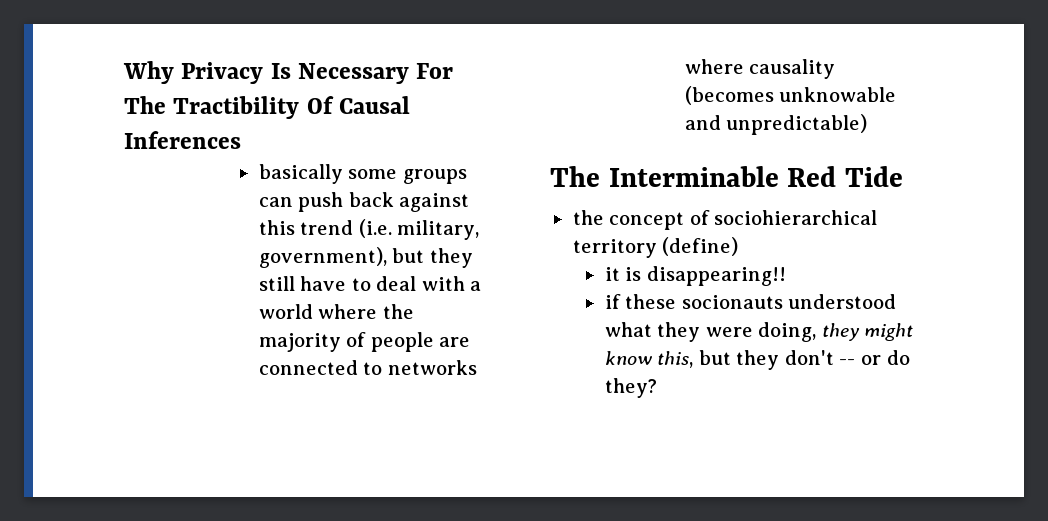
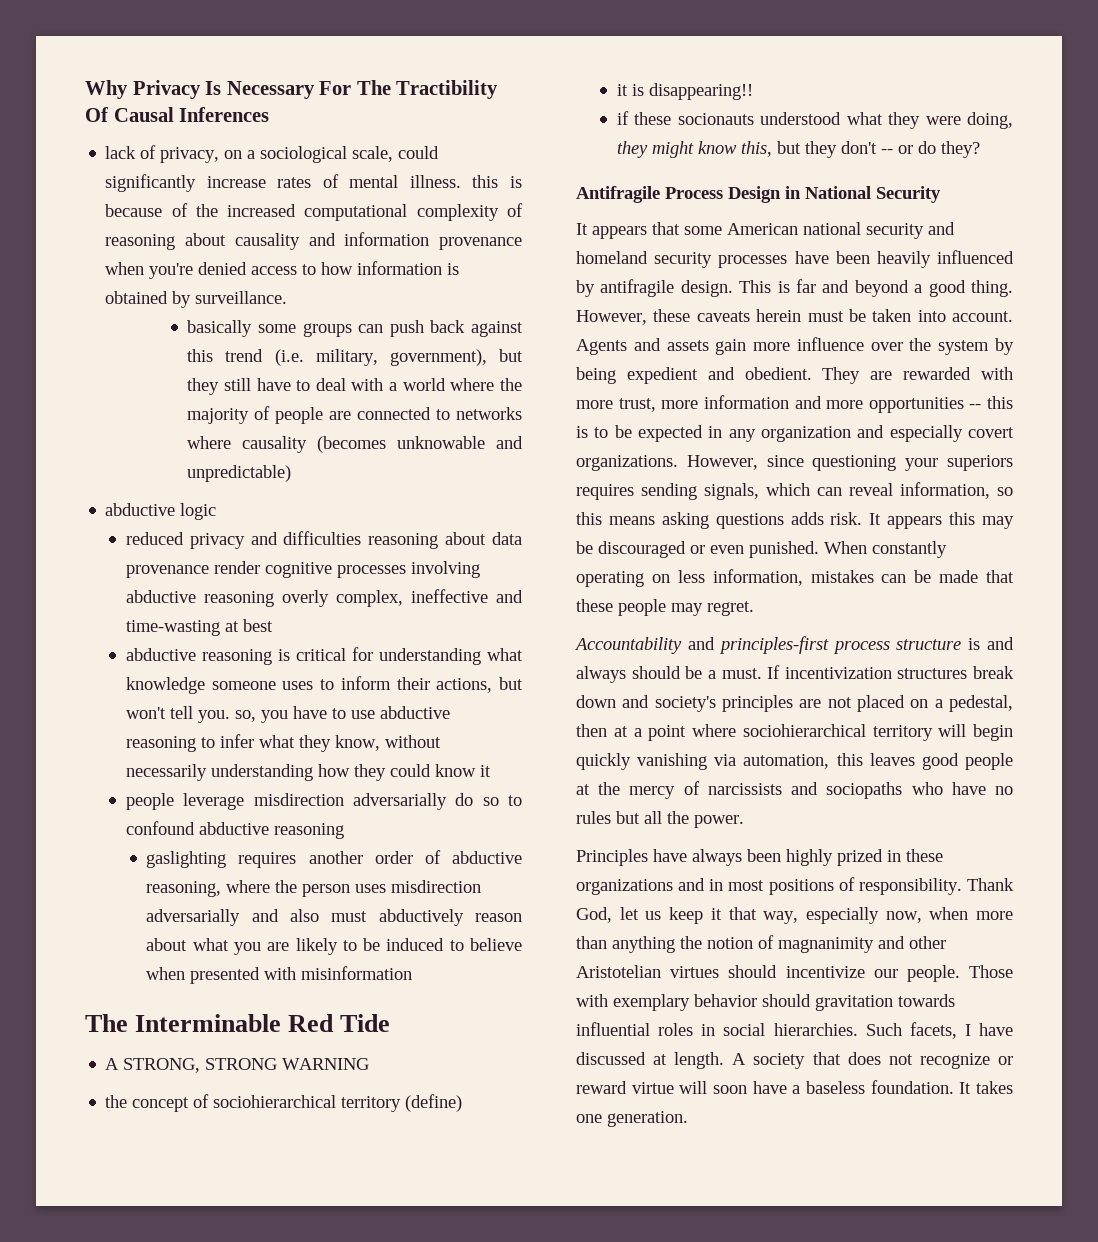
+ lack of privacy, on a sociological scale, could significantly increase rates of mental illness. this is because of the increased computational complexity of reasoning about causality and information provenance when you're denied access to how information is obtained by surveillance.
+ abductive logic
+ reduced privacy and difficulties reasoning about data provenance render cognitive processes involving abductive reasoning overly complex, ineffective and time-wasting at best
+ abductive reasoning is critical for understanding what knowledge someone uses to inform their actions, but won't tell you. so, you have to use abductive reasoning to infer what they know, without necessarily understanding how they could know it
+ people leverage misdirection adversarially do so to confound abductive reasoning
+ gaslighting requires another order of abductive reasoning, where the person uses misdirection adversarially and also must abductively reason about what you are likely to be induced to believe when presented with misinformation
+ A STRONG, STRONG WARNING
+ Antifragile Process Design in National Security
+ It appears that some American national security and homeland security processes have been heavily influenced by antifragile design. This is far and beyond a good thing. However, these caveats herein must be taken into account. Agents and assets gain more influence over the system by being expedient and obedient. They are rewarded with more trust, more information and more opportunities -- this is to be expected in any organization and especially covert organizations. However, since questioning your superiors requires sending signals, which can reveal information, so this means asking questions adds risk. It appears this may be discouraged or even punished. When constantly operating on less information, mistakes can be made that these people may regret.
+ Accountability and principles-first process structure is and always should be a must. If incentivization structures break down and society's principles are not placed on a pedestal, then at a point where sociohierarchical territory will begin quickly vanishing via automation, this leaves good people at the mercy of narcissists and sociopaths who have no rules but all the power.
+ Principles have always been highly prized in these organizations and in most positions of responsibility. Thank God, let us keep it that way, especially now, when more than anything the notion of magnanimity and other Aristotelian virtues should incentivize our people. Those with exemplary behavior should gravitation towards influential roles in social hierarchies. Such facets, I have discussed at length. A society that does not recognize or reward virtue will soon have a baseless foundation. It takes one generation.

